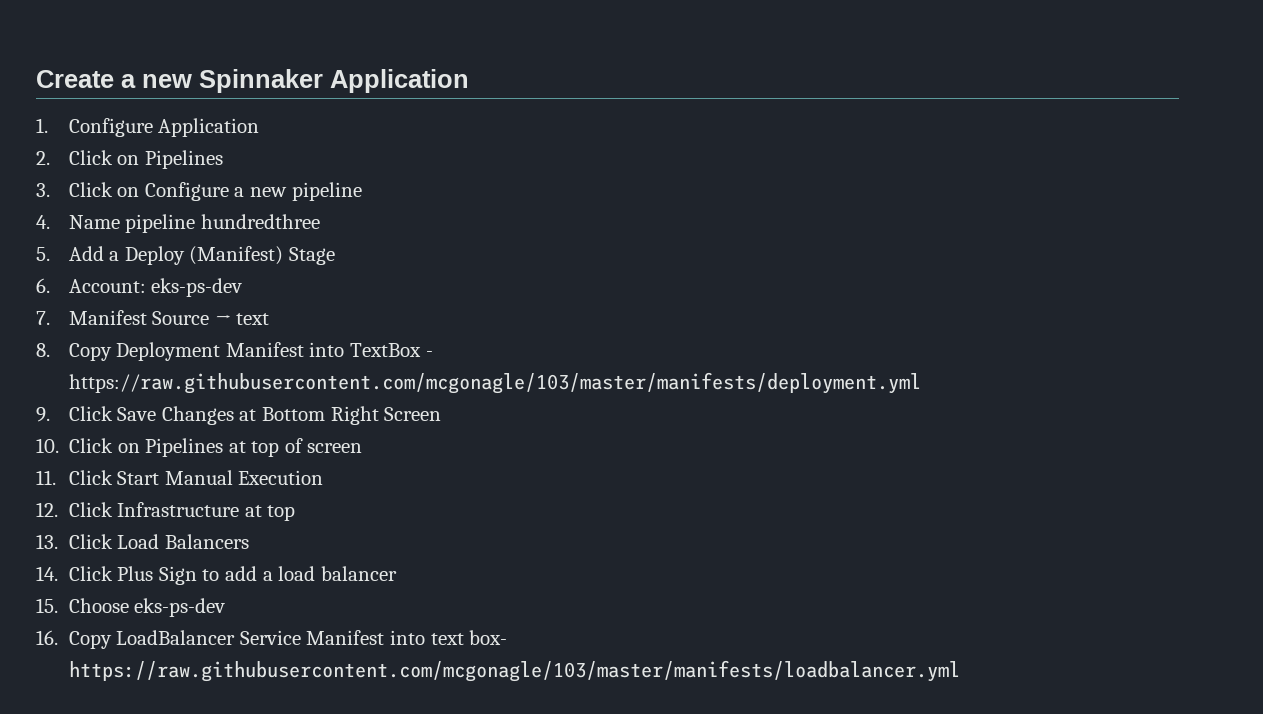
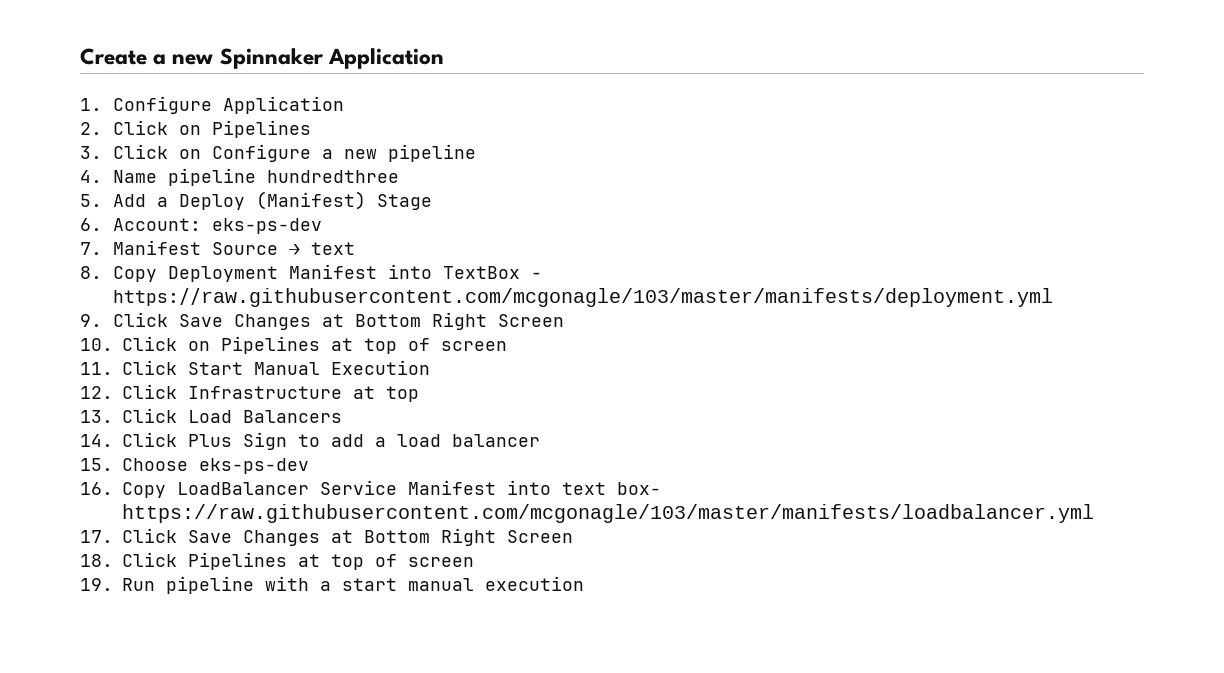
+ 17. Click Save Changes at Bottom Right Screen
+ 18. Click Pipelines at top of screen
+ 19. Run pipeline with a start manual execution

